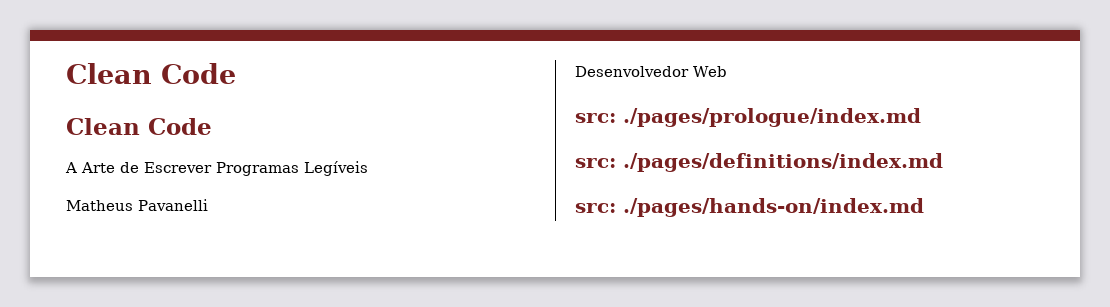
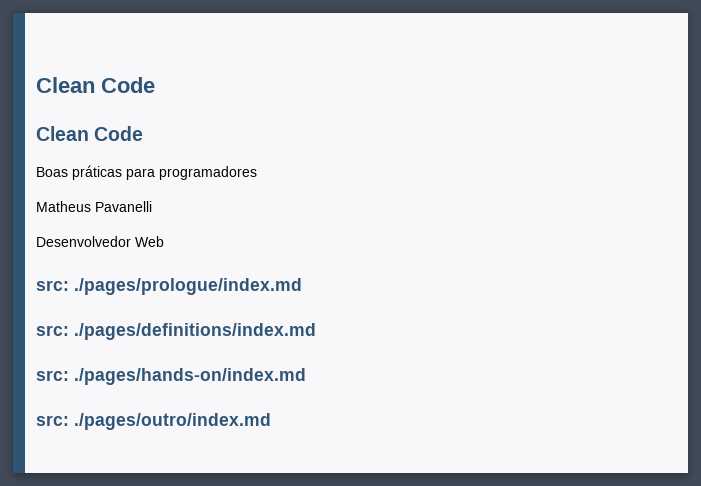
- A Arte de Escrever Programas Legíveis
+ Boas práticas para programadores
+ src: ./pages/outro/index.md

